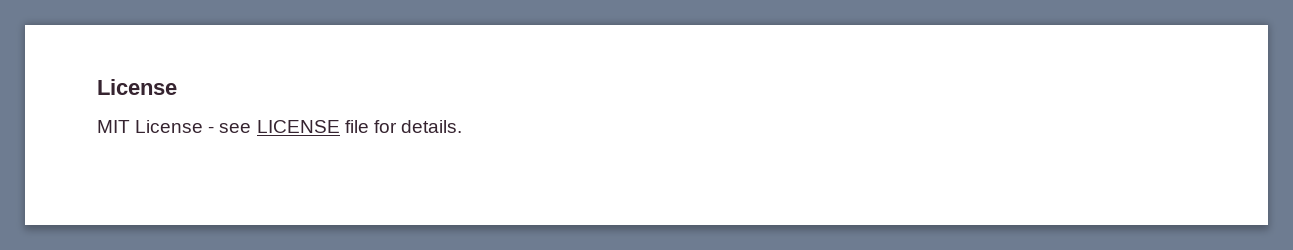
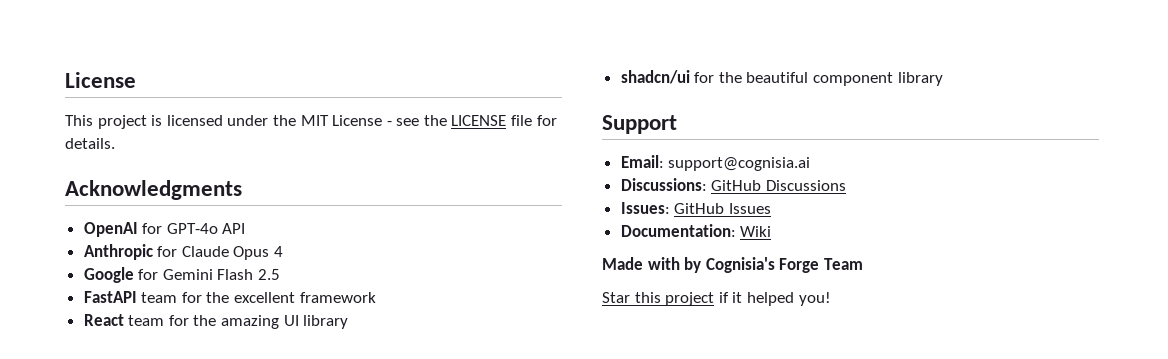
- MIT License - see LICENSE file for details.
+ This project is licensed under the MIT License - see the LICENSE file for details.
+ Acknowledgments
+ OpenAI for GPT-4o API
+ Anthropic for Claude Opus 4
+ Google for Gemini Flash 2.5
+ FastAPI team for the excellent framework
+ React team for the amazing UI library
+ shadcn/ui for the beautiful component library
+ Support
+ Email: support@cognisia.ai
+ Discussions: GitHub Discussions
+ Issues: GitHub Issues
+ Documentation: Wiki
+ Made with by Cognisia's Forge Team
+ Star this project if it helped you!

